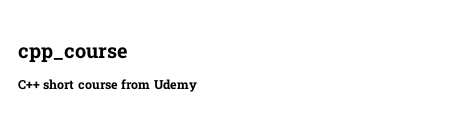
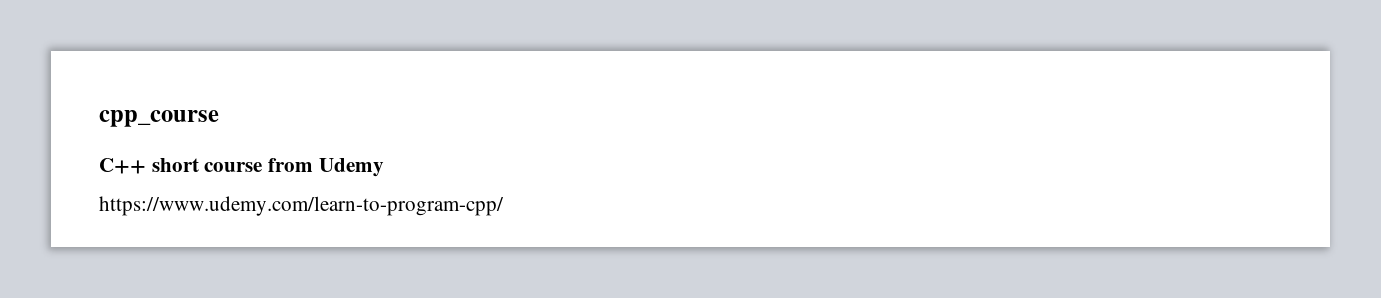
+ https://www.udemy.com/learn-to-program-cpp/

